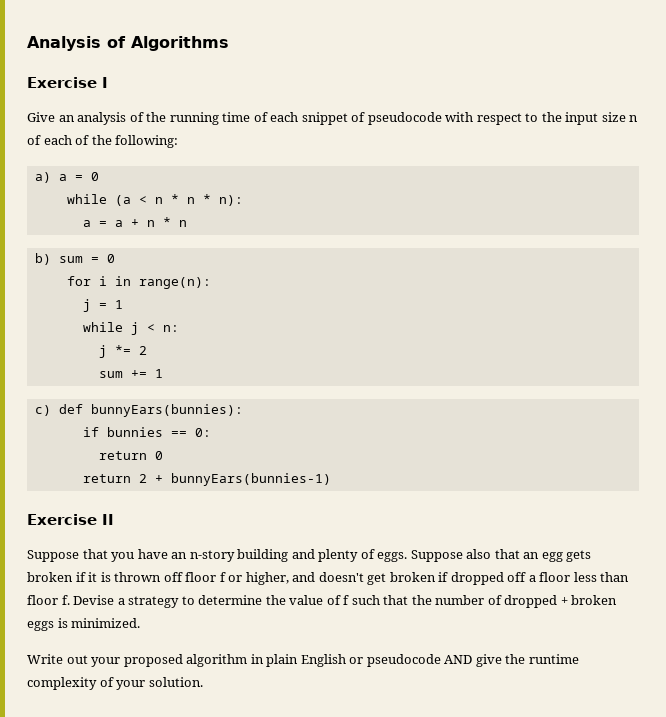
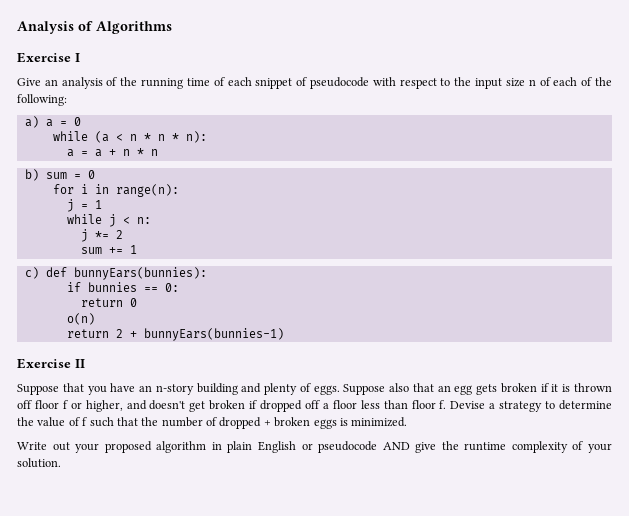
+ o(n)

